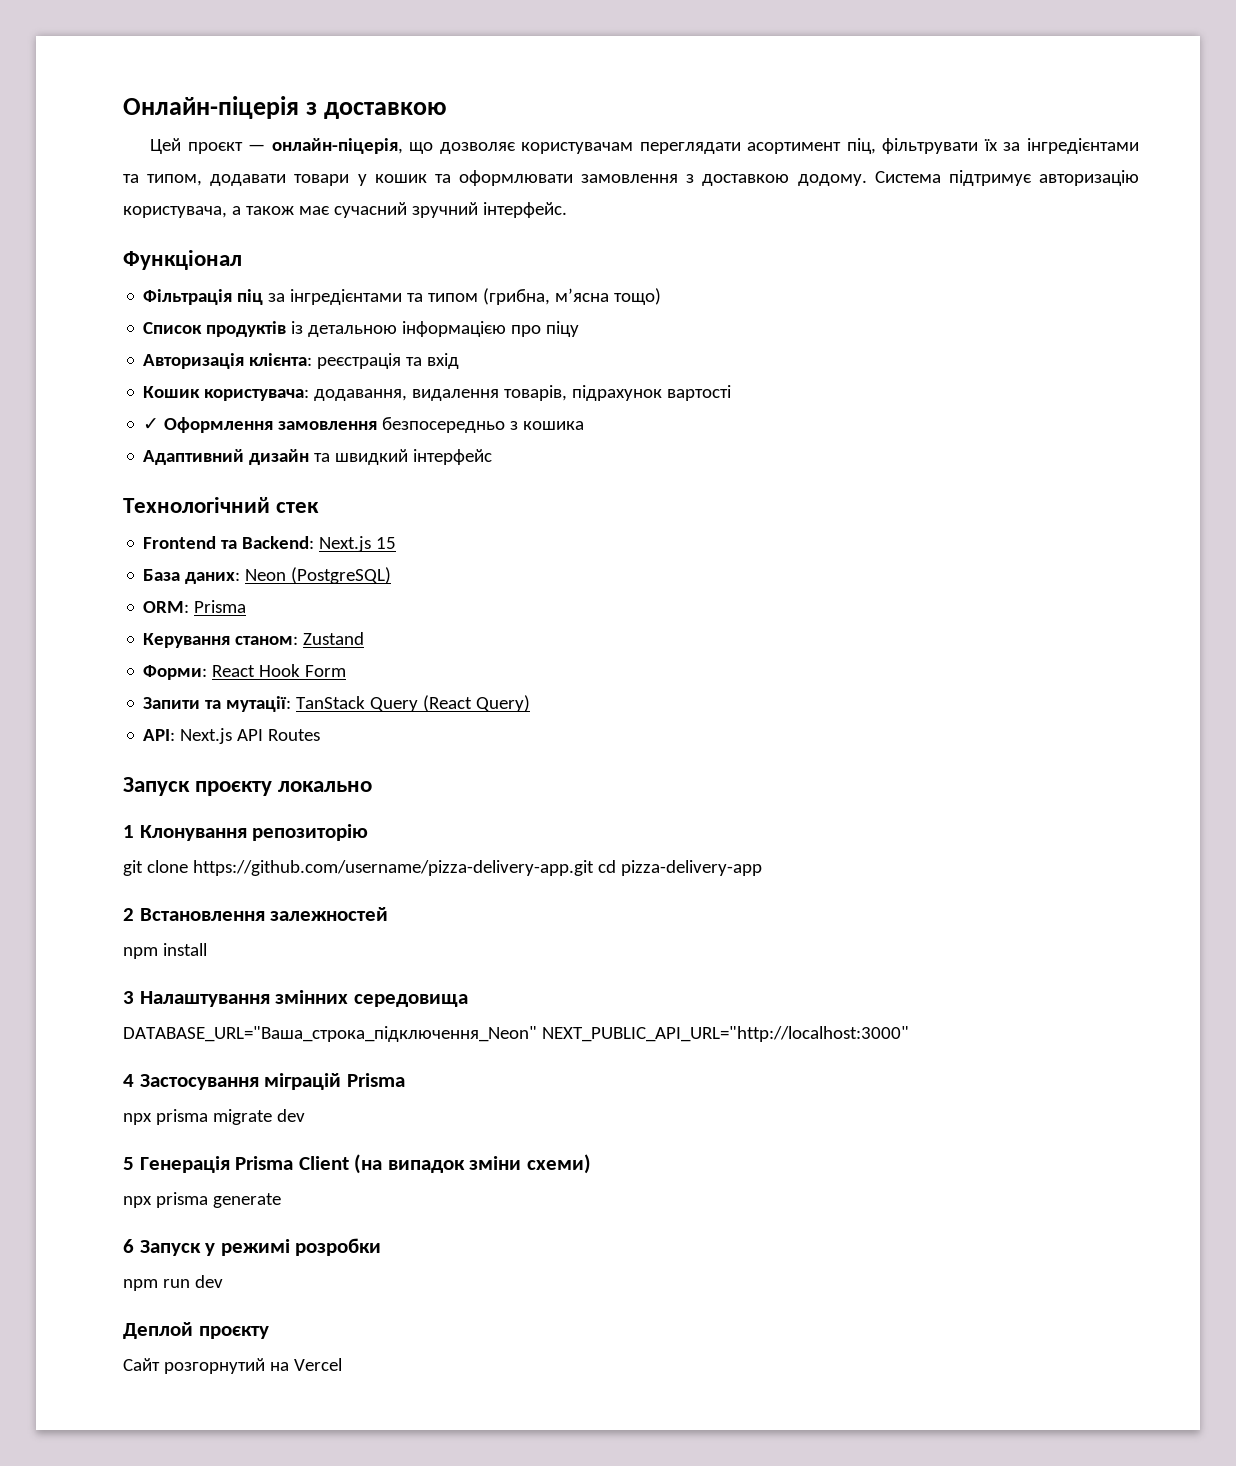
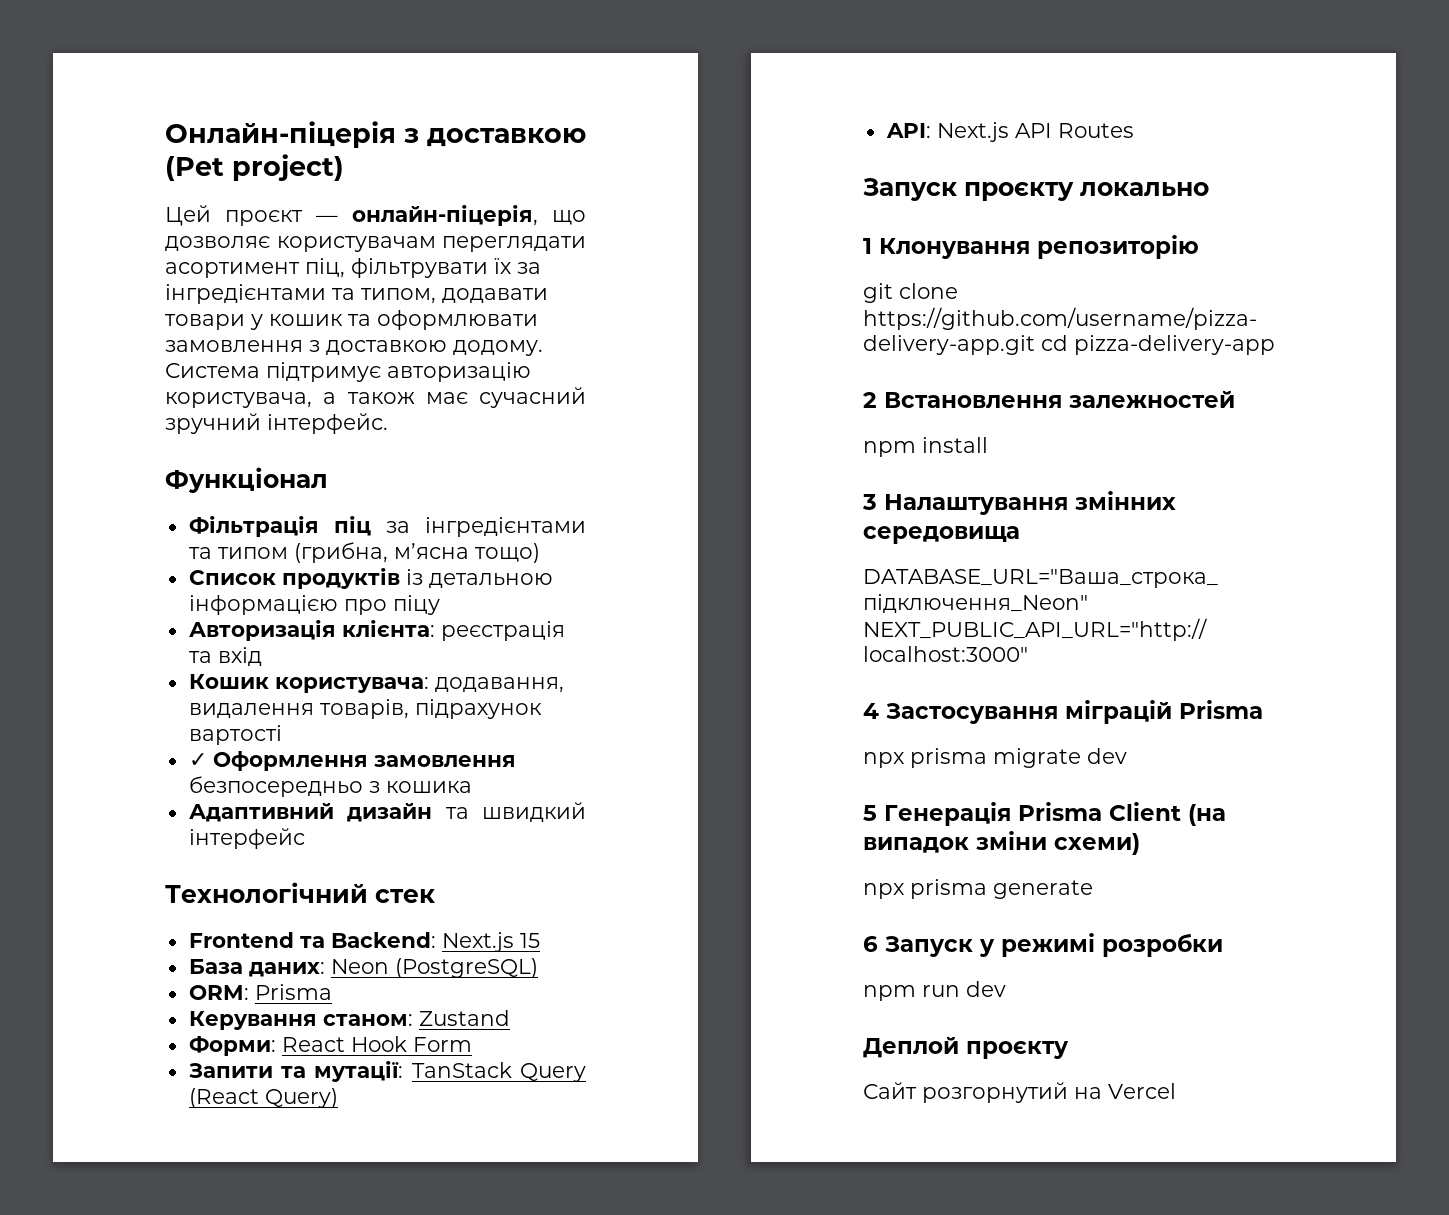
- Онлайн-піцерія з доставкою
+ Онлайн-піцерія з доставкою (Pet project)

